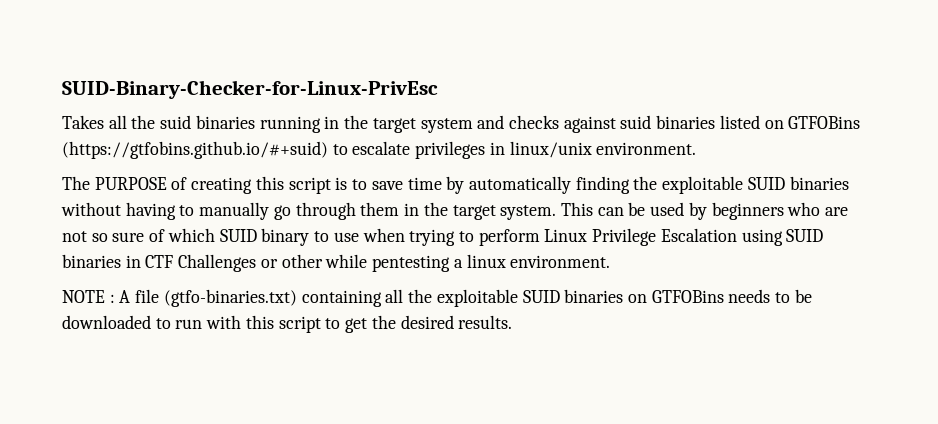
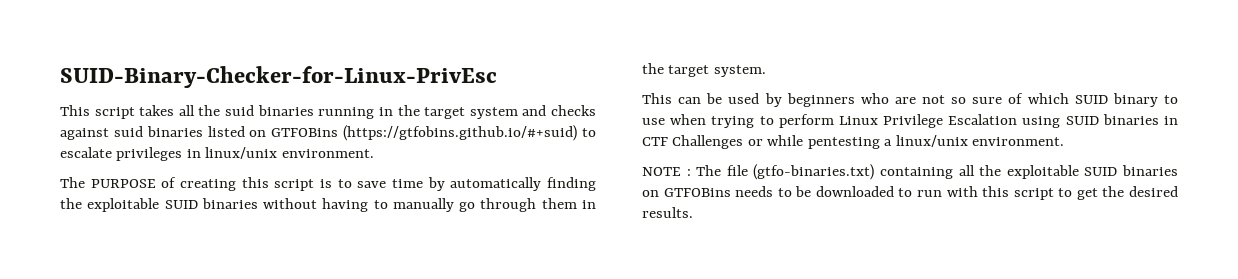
- Takes all the suid binaries running in the target system and checks against suid binaries listed on GTFOBins (https://gtfobins.github.io/#+suid) to escalate privileges in linux/unix environment.
+ This script takes all the suid binaries running in the target system and checks against suid binaries listed on GTFOBins (https://gtfobins.github.io/#+suid) to escalate privileges in linux/unix environment.
- The PURPOSE of creating this script is to save time by automatically finding the exploitable SUID binaries without having to manually go through them in the target system. This can be used by beginners who are not so sure of which SUID binary to use when trying to perform Linux Privilege Escalation using SUID binaries in CTF Challenges or other while pentesting a linux environment.
+ The PURPOSE of creating this script is to save time by automatically finding the exploitable SUID binaries without having to manually go through them in the target system.
+ This can be used by beginners who are not so sure of which SUID binary to use when trying to perform Linux Privilege Escalation using SUID binaries in CTF Challenges or while pentesting a linux/unix environment.
- NOTE : A file (gtfo-binaries.txt) containing all the exploitable SUID binaries on GTFOBins needs to be downloaded to run with this script to get the desired results.
+ NOTE : The file (gtfo-binaries.txt) containing all the exploitable SUID binaries on GTFOBins needs to be downloaded to run with this script to get the desired results.

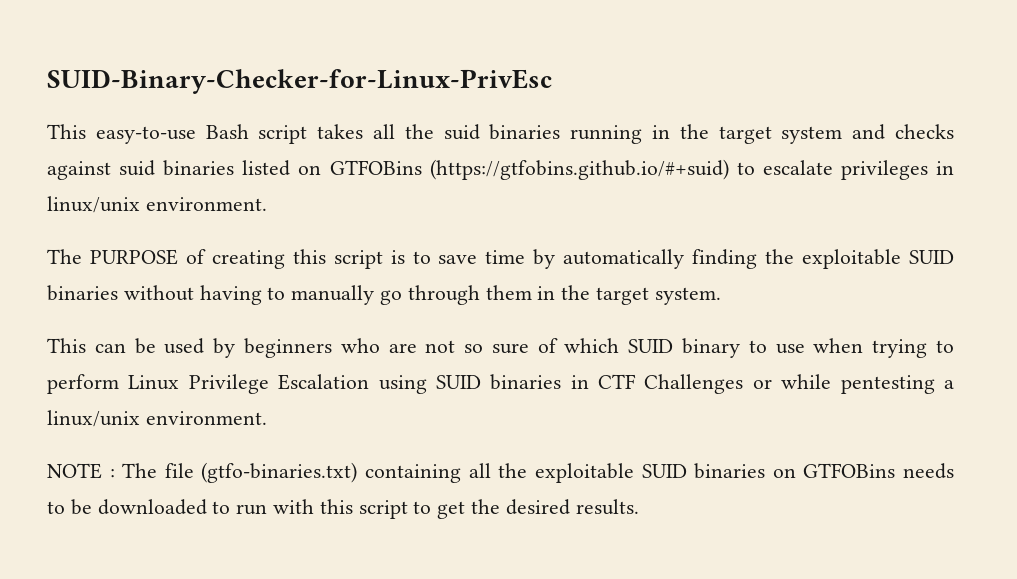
- This script takes all the suid binaries running in the target system and checks against suid binaries listed on GTFOBins (https://gtfobins.github.io/#+suid) to escalate privileges in linux/unix environment.
+ This easy-to-use Bash script takes all the suid binaries running in the target system and checks against suid binaries listed on GTFOBins (https://gtfobins.github.io/#+suid) to escalate privileges in linux/unix environment.

